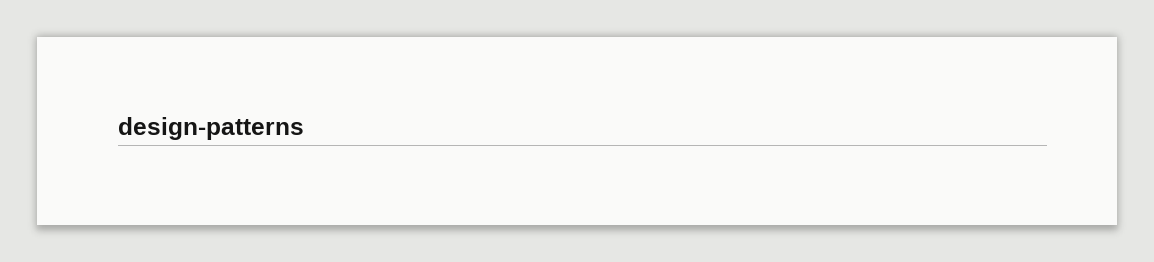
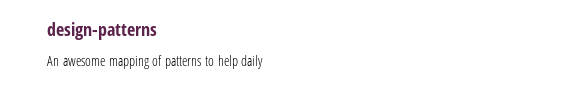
+ An awesome mapping of patterns to help daily

